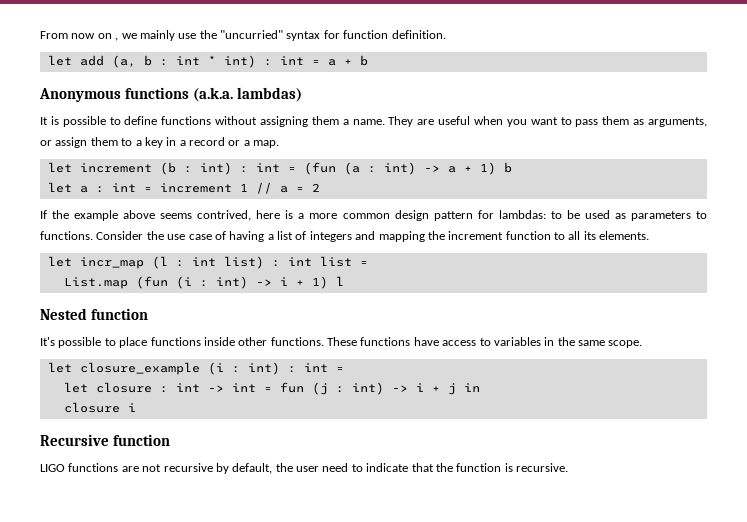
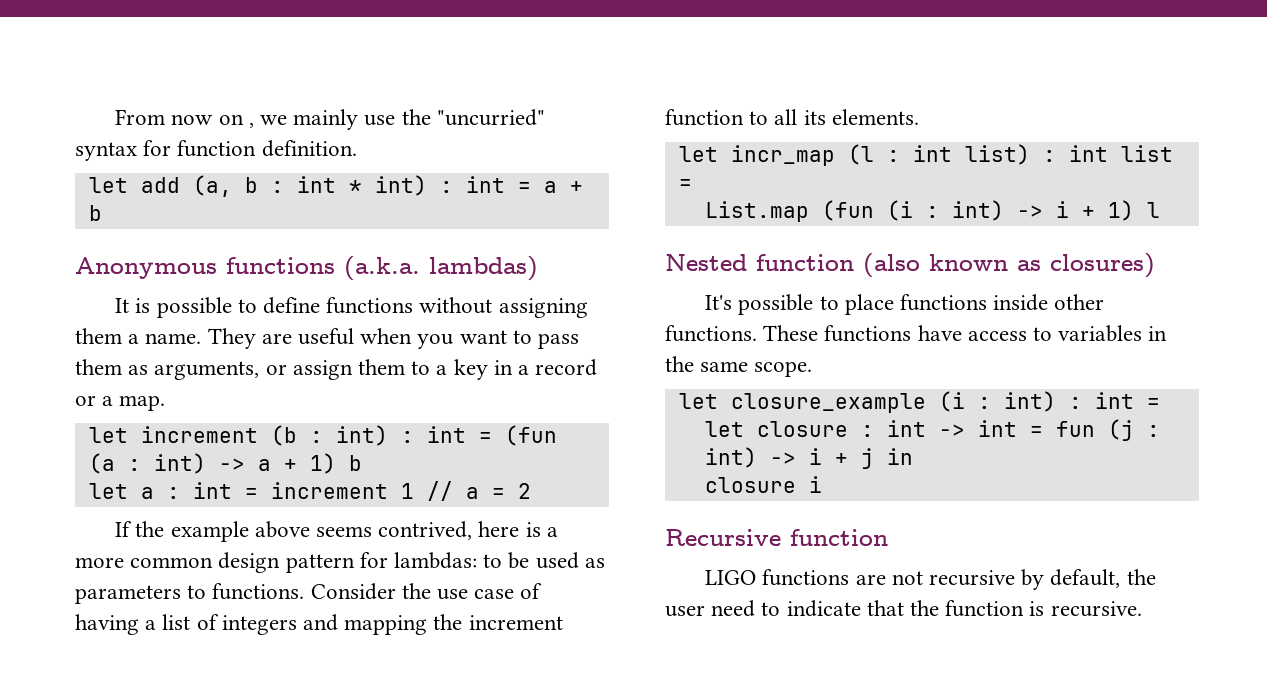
- Nested function
+ Nested function (also known as closures)

